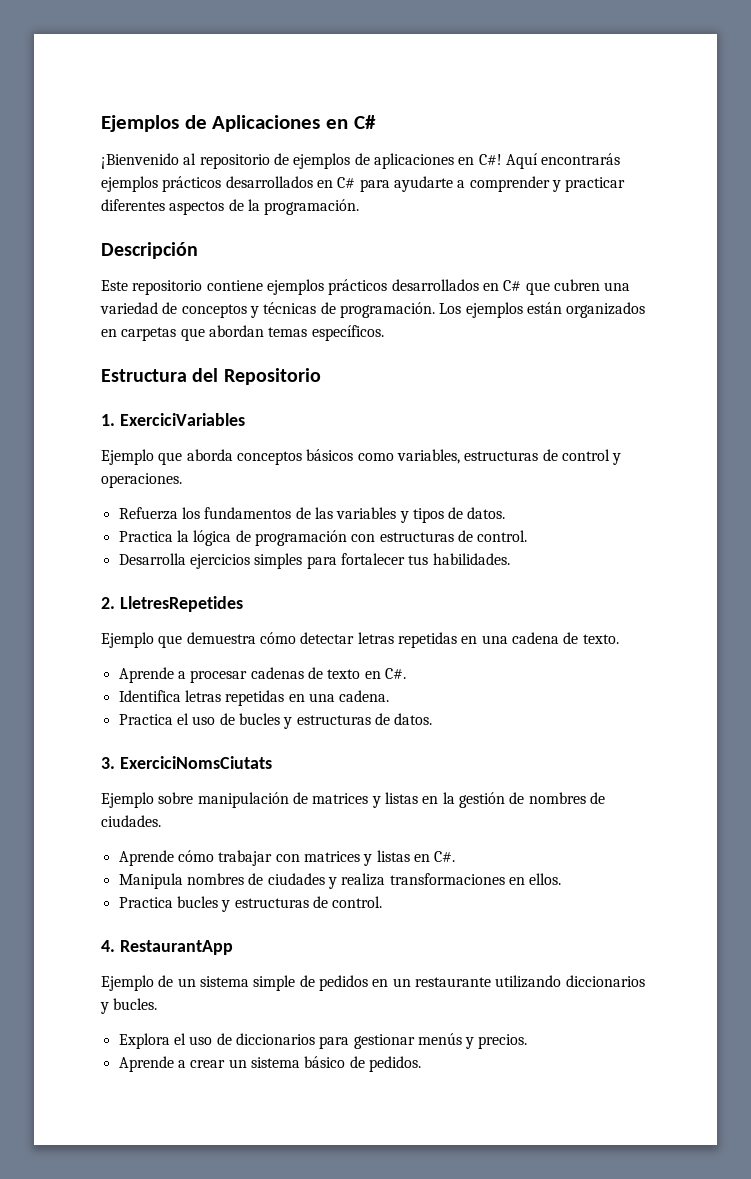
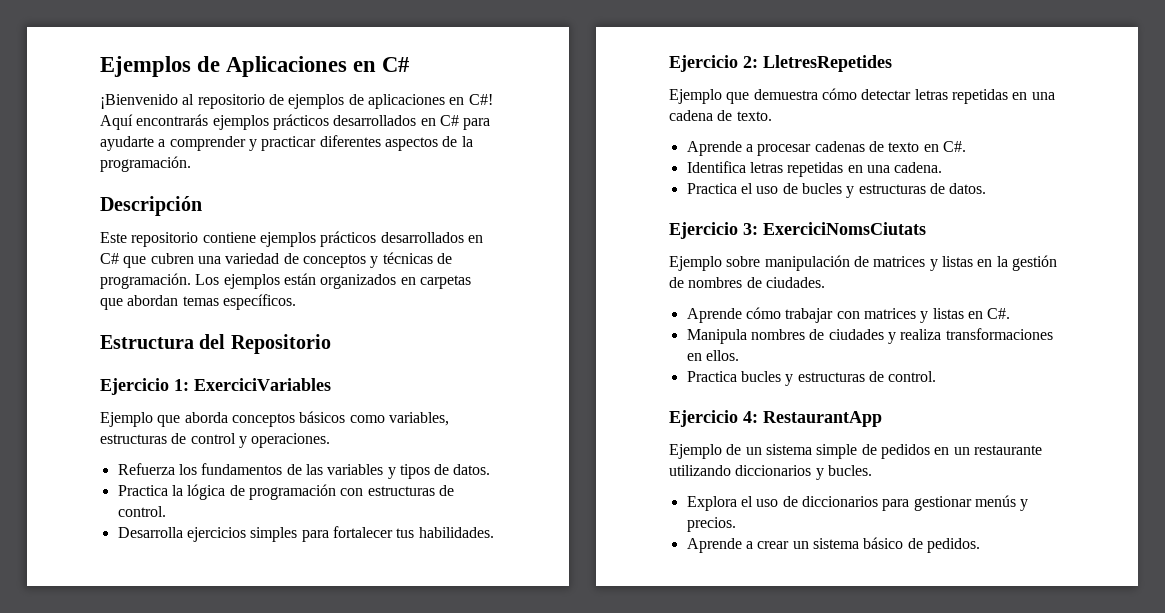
- 1. ExerciciVariables
+ Ejercicio 1: ExerciciVariables
- 2. LletresRepetides
+ Ejercicio 2: LletresRepetides
- 3. ExerciciNomsCiutats
+ Ejercicio 3: ExerciciNomsCiutats
- 4. RestaurantApp
+ Ejercicio 4: RestaurantApp

